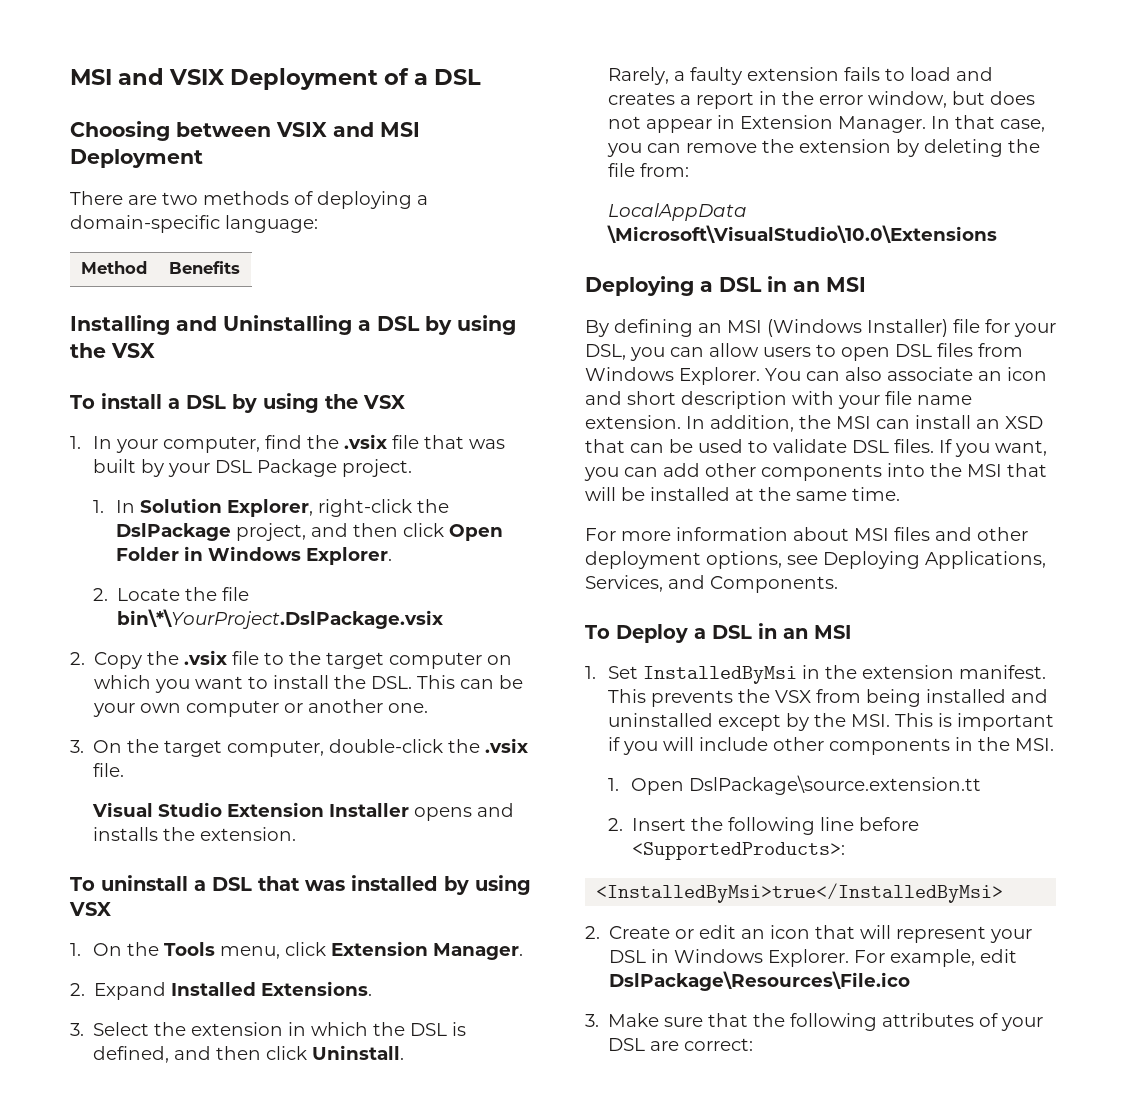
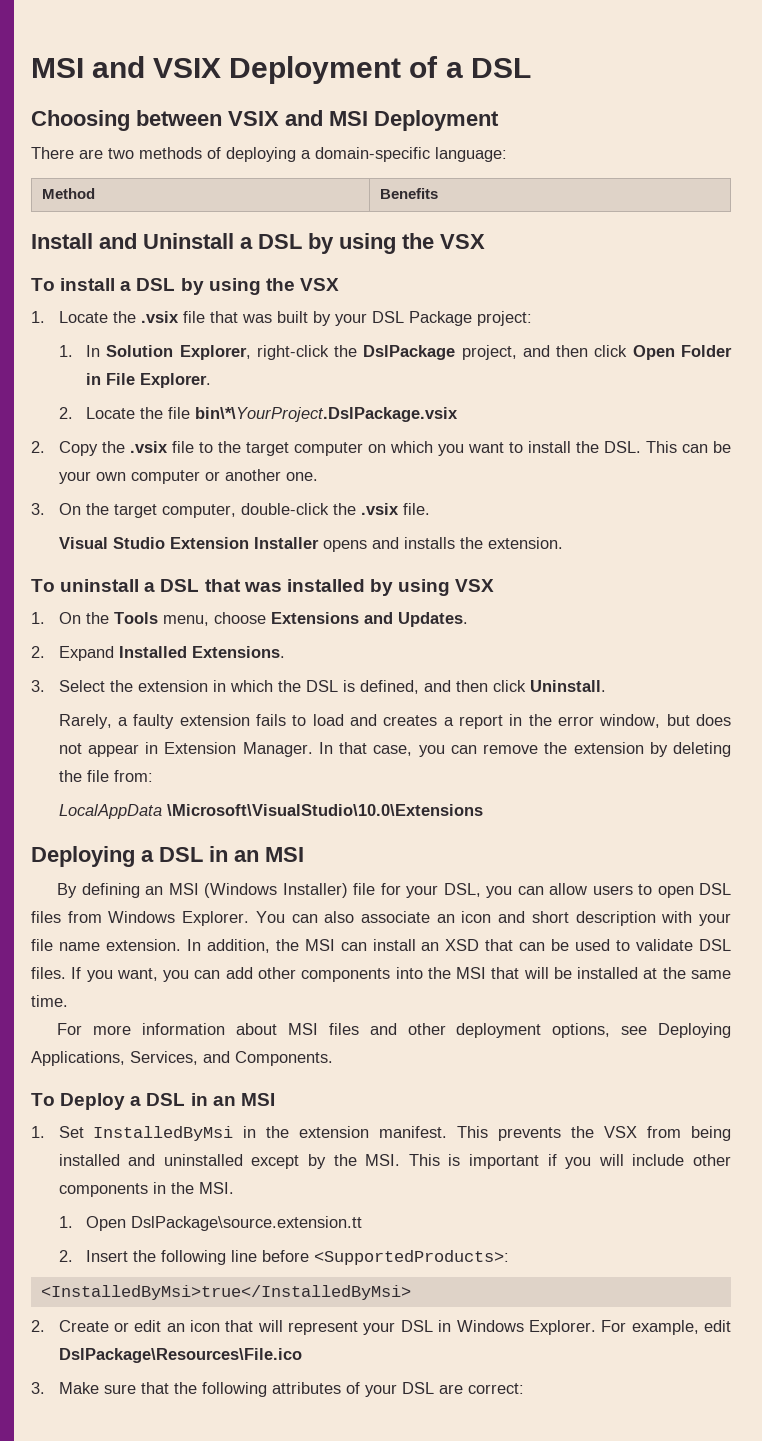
- Installing and Uninstalling a DSL by using the VSX
+ Install and Uninstall a DSL by using the VSX
- 1. In your computer, find the .vsix file that was built by your DSL Package project.
+ 1. Locate the .vsix file that was built by your DSL Package project:
- 1. In Solution Explorer, right-click the DslPackage project, and then click Open Folder in Windows Explorer.
+ 1. In Solution Explorer, right-click the DslPackage project, and then click Open Folder in File Explorer.
- 1. On the Tools menu, click Extension Manager.
+ 1. On the Tools menu, choose Extensions and Updates.

